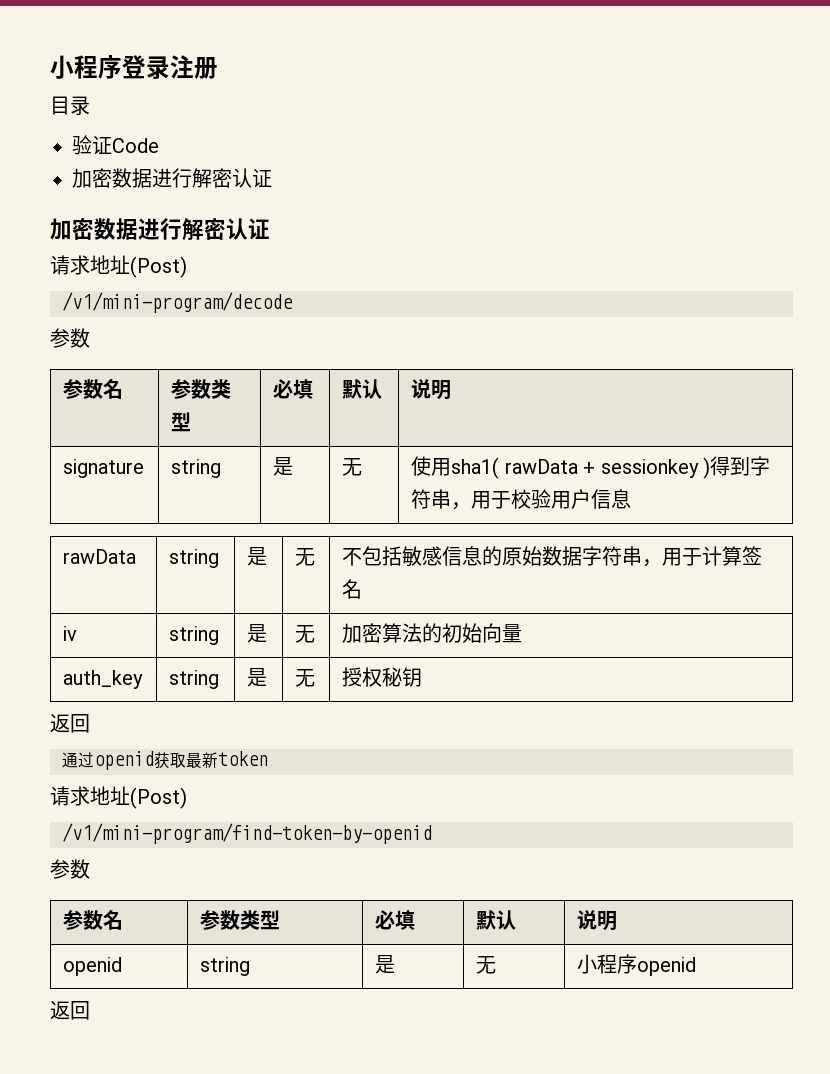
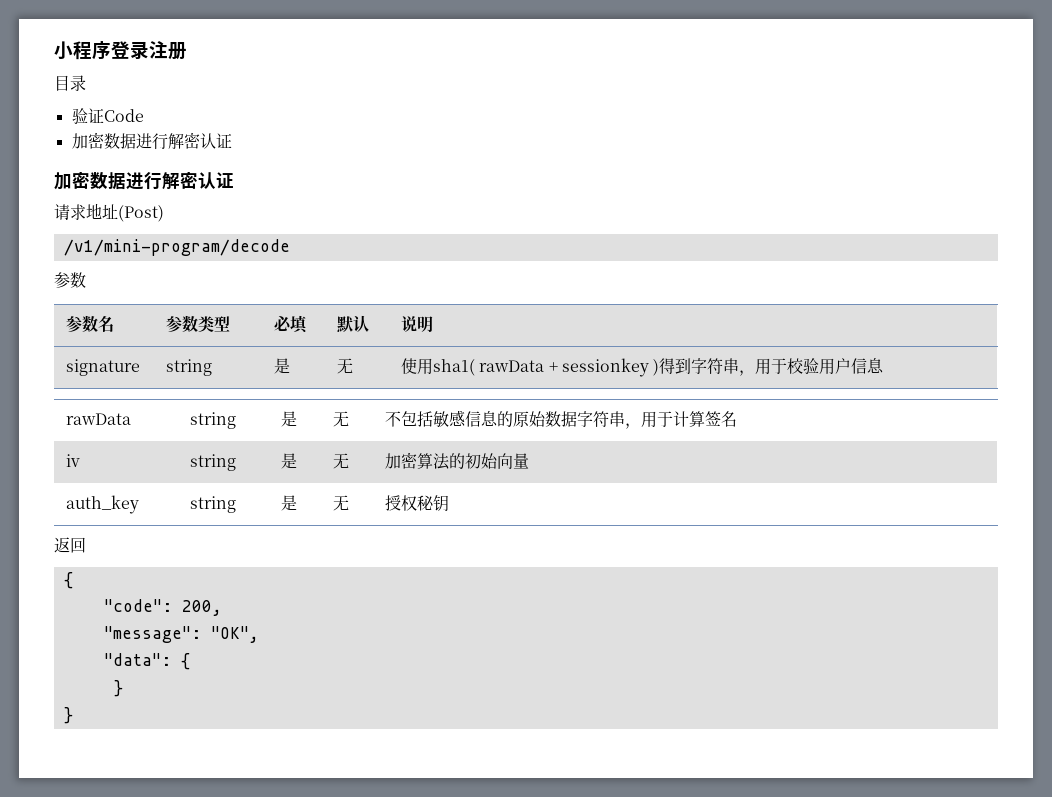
  auth_key | string | 是 | 无 | 授权秘钥
  返回
- 通过openid获取最新token
- 请求地址(Post)
- /v1/mini-program/find-token-by-openid
- 参数
- 参数名 | 参数类型 | 必填 | 默认 | 说明
- openid | string | 是 | 无 | 小程序openid
- 返回
+ {
+ "code": 200,
+ "message": "OK",
+ "data": {
+ }
+ }

